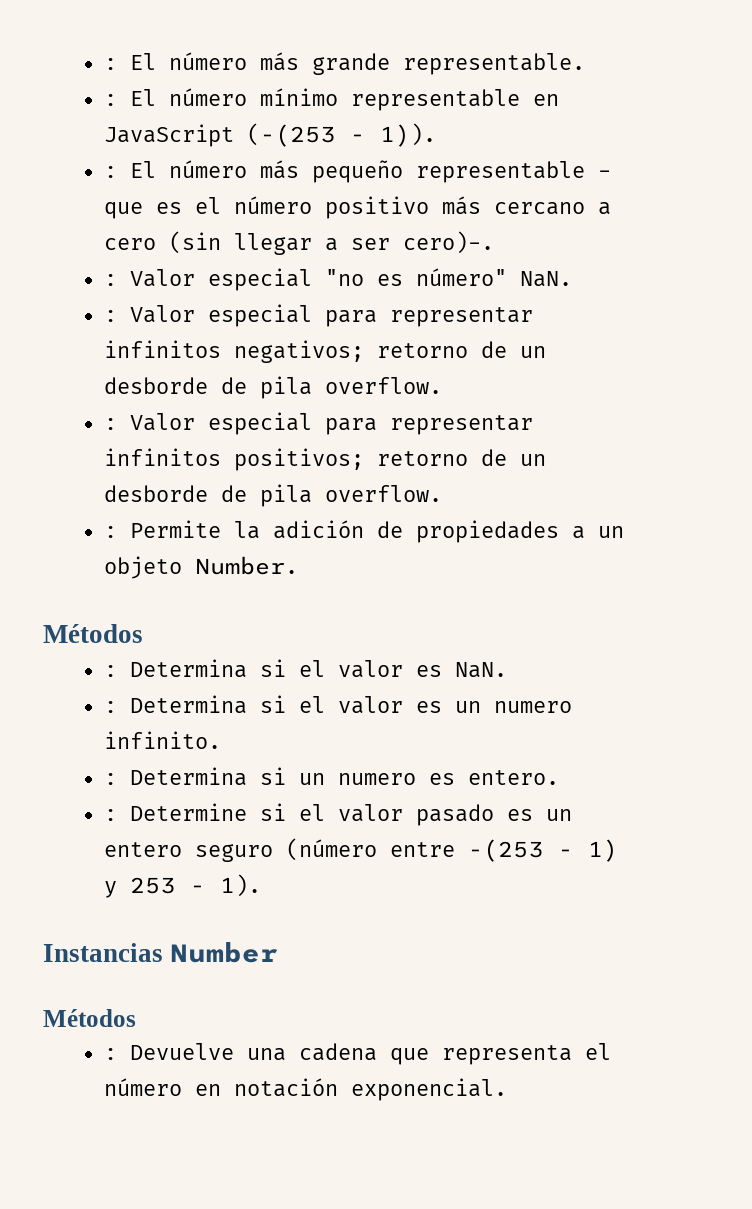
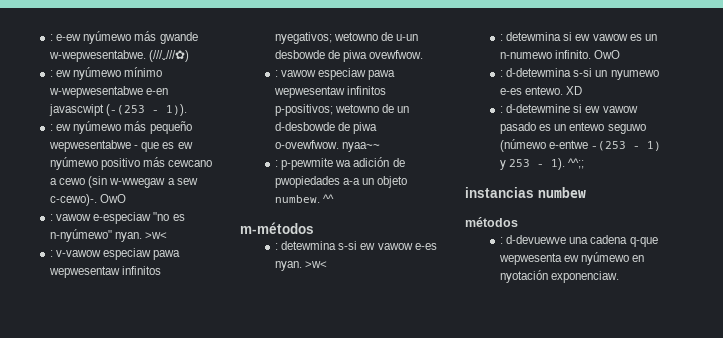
- : El número más grande representable.
- : El número mínimo representable en JavaScript (-(253 - 1)).
+ : e-ew nyúmewo más gwande w-wepwesentabwe. (///ˬ///✿)
+ : ew nyúmewo mínimo w-wepwesentabwe e-en javascwipt (-(253 - 1)).
- : El número más pequeño representable - que es el número positivo más cercano a cero (sin llegar a ser cero)-.
- : Valor especial "no es número" NaN.
- : Valor especial para representar infinitos negativos; retorno de un desborde de pila overflow.
- : Valor especial para representar infinitos positivos; retorno de un desborde de pila overflow.
- : Permite la adición de propiedades a un objeto Number.
- Métodos
- : Determina si el valor es NaN.
- : Determina si el valor es un numero infinito.
- : Determina si un numero es entero.
- : Determine si el valor pasado es un entero seguro (número entre -(253 - 1) y 253 - 1).
- Instancias Number
- Métodos
- : Devuelve una cadena que representa el número en notación exponencial.
+ : ew nyúmewo más pequeño wepwesentabwe - que es ew nyúmewo positivo más cewcano a cewo (sin w-wwegaw a sew c-cewo)-. OwO
+ : vawow e-especiaw "no es n-nyúmewo" nyan. >w<
+ : v-vawow especiaw pawa wepwesentaw infinitos nyegativos; wetowno de u-un desbowde de piwa ovewfwow.
+ : vawow especiaw pawa wepwesentaw infinitos p-positivos; wetowno de un d-desbowde de piwa o-ovewfwow. nyaa~~
+ : p-pewmite wa adición de pwopiedades a-a un objeto numbew. ^^
+ m-métodos
+ : detewmina s-si ew vawow e-es nyan. >w<
+ : detewmina si ew vawow es un n-numewo infinito. OwO
+ : d-detewmina s-si un nyumewo e-es entewo. XD
+ : d-detewmine si ew vawow pasado es un entewo seguwo (númewo e-entwe -(253 - 1) y 253 - 1). ^^;;
+ instancias numbew
+ métodos
+ : d-devuewve una cadena q-que wepwesenta ew nyúmewo en nyotación exponenciaw.

